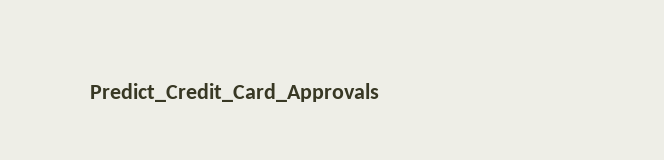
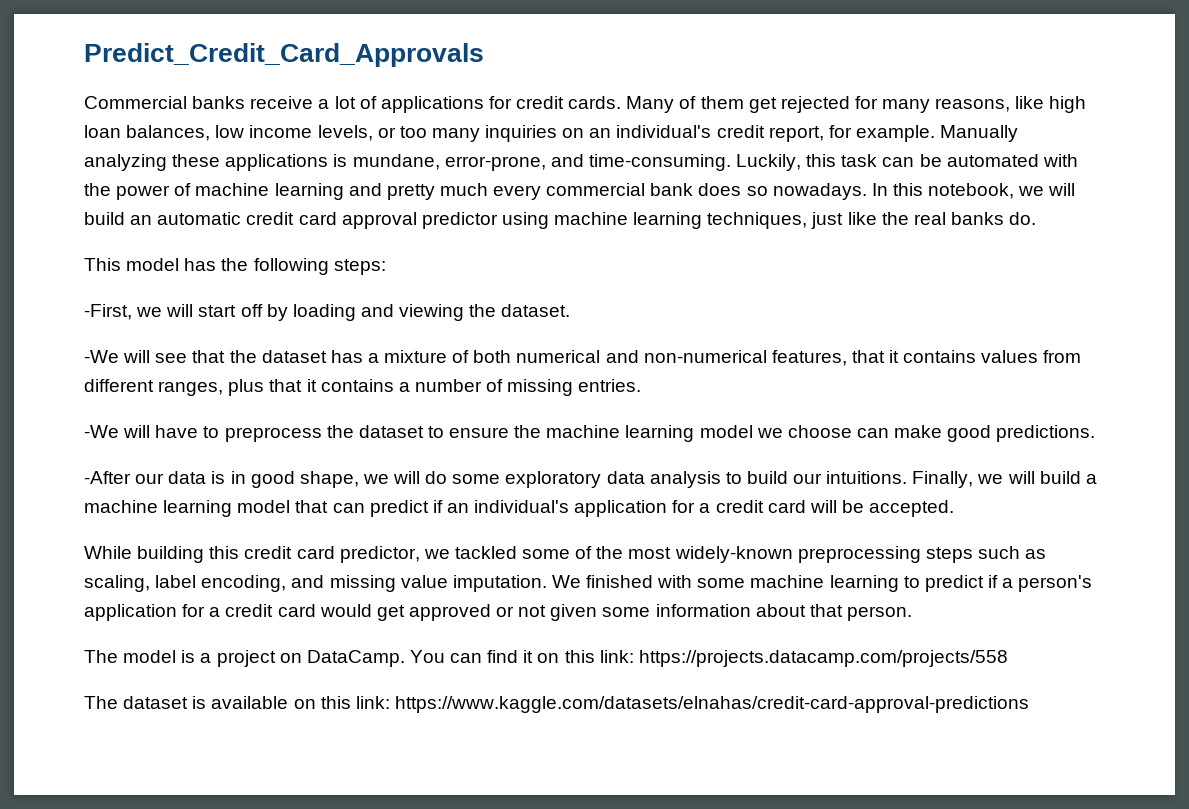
+ Commercial banks receive a lot of applications for credit cards. Many of them get rejected for many reasons, like high loan balances, low income levels, or too many inquiries on an individual's credit report, for example. Manually analyzing these applications is mundane, error-prone, and time-consuming. Luckily, this task can be automated with the power of machine learning and pretty much every commercial bank does so nowadays. In this notebook, we will build an automatic credit card approval predictor using machine learning techniques, just like the real banks do.
+ This model has the following steps:
+ -First, we will start off by loading and viewing the dataset.
+ -We will see that the dataset has a mixture of both numerical and non-numerical features, that it contains values from different ranges, plus that it contains a number of missing entries.
+ -We will have to preprocess the dataset to ensure the machine learning model we choose can make good predictions.
+ -After our data is in good shape, we will do some exploratory data analysis to build our intuitions. Finally, we will build a machine learning model that can predict if an individual's application for a credit card will be accepted.
+ While building this credit card predictor, we tackled some of the most widely-known preprocessing steps such as scaling, label encoding, and missing value imputation. We finished with some machine learning to predict if a person's application for a credit card would get approved or not given some information about that person.
+ The model is a project on DataCamp. You can find it on this link: https://projects.datacamp.com/projects/558
+ The dataset is available on this link: https://www.kaggle.com/datasets/elnahas/credit-card-approval-predictions

